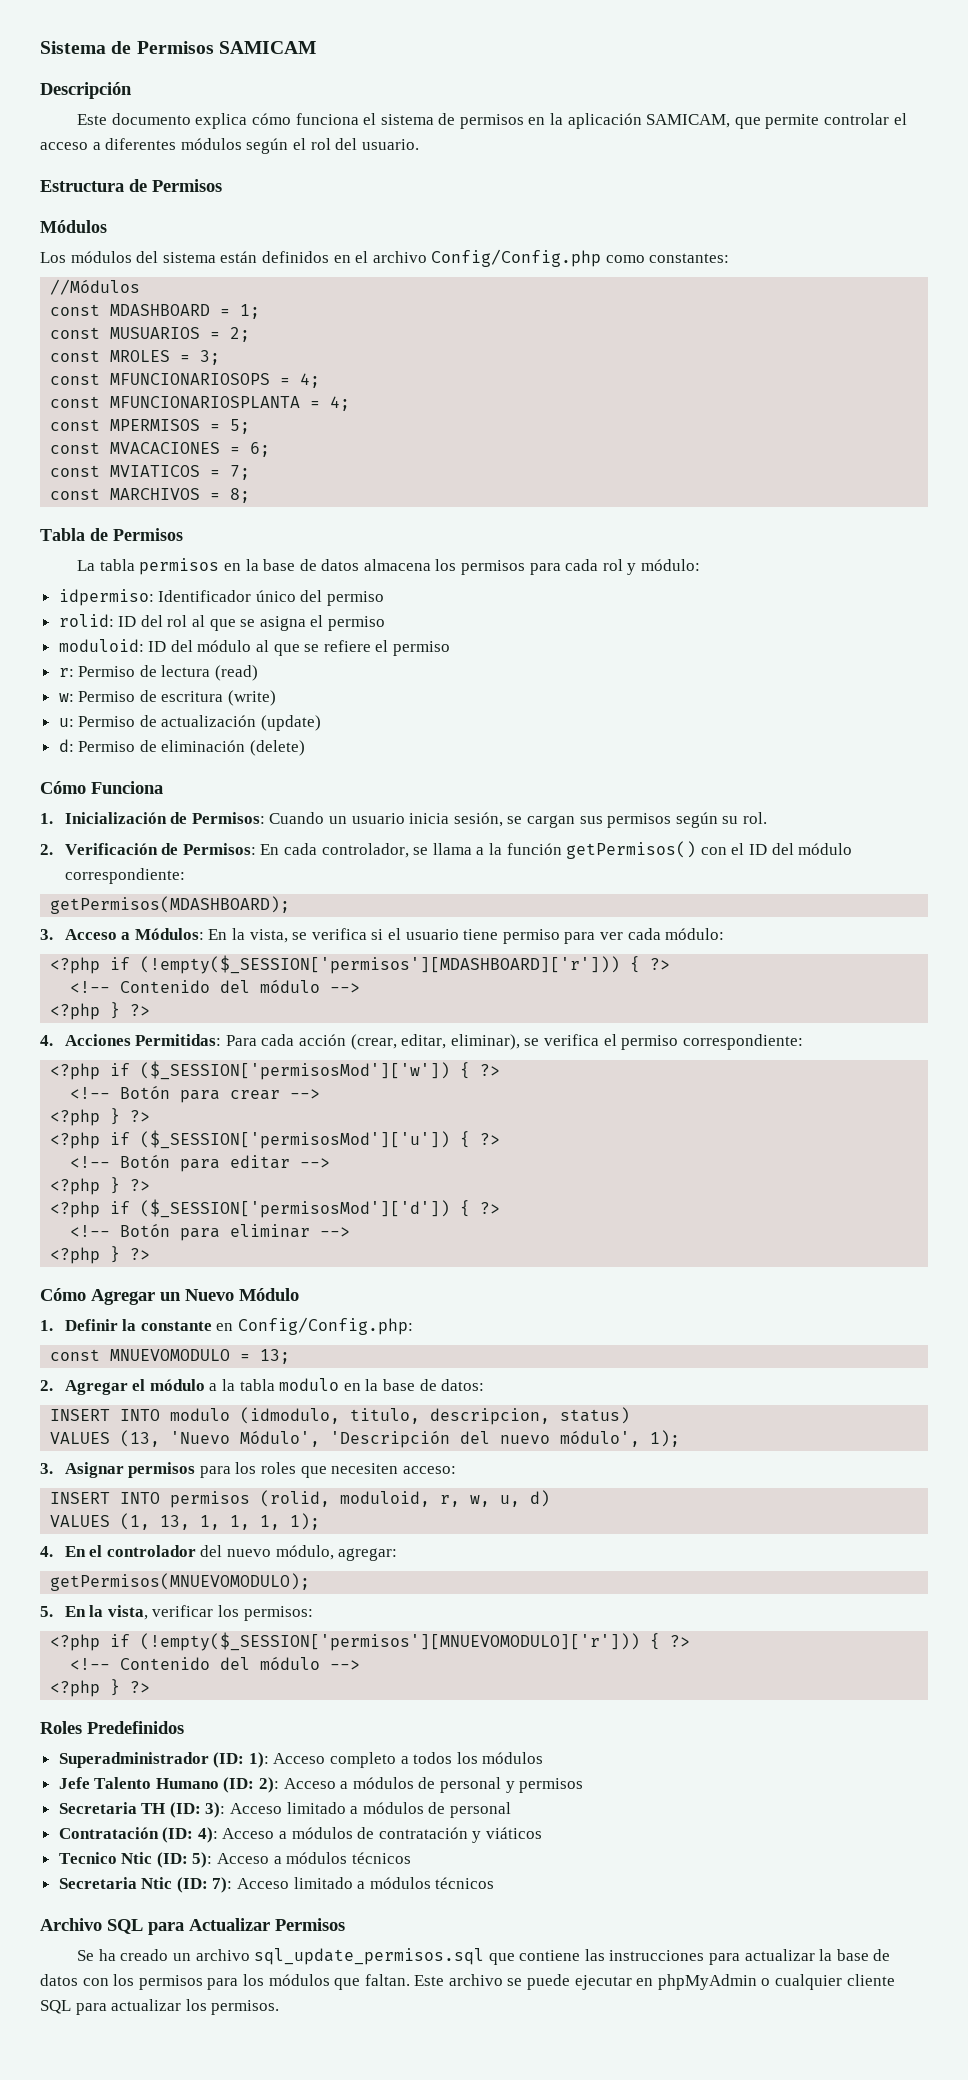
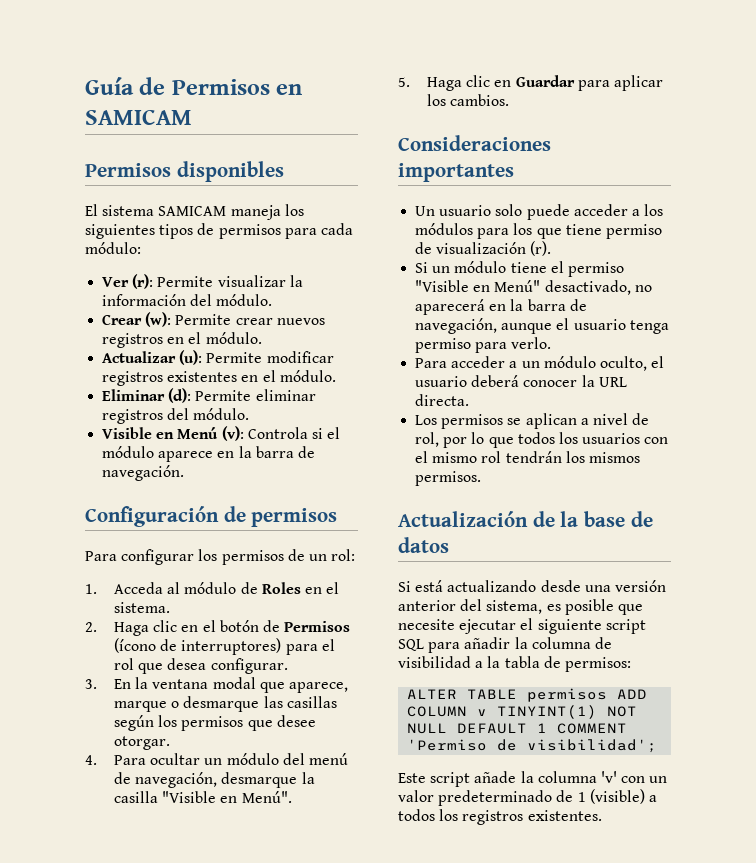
- Sistema de Permisos SAMICAM
+ Guía de Permisos en SAMICAM
- Descripción
- Este documento explica cómo funciona el sistema de permisos en la aplicación SAMICAM, que permite controlar el acceso a diferentes módulos según el rol del usuario.
- Estructura de Permisos
- Módulos
- Los módulos del sistema están definidos en el archivo Config/Config.php como constantes:
- //Módulos
- const MDASHBOARD = 1;
- const MUSUARIOS = 2;
- const MROLES = 3;
- const MFUNCIONARIOSOPS = 4;
- const MFUNCIONARIOSPLANTA = 4;
- const MPERMISOS = 5;
- const MVACACIONES = 6;
- const MVIATICOS = 7;
- const MARCHIVOS = 8;
- Tabla de Permisos
- La tabla permisos en la base de datos almacena los permisos para cada rol y módulo:
- idpermiso: Identificador único del permiso
- rolid: ID del rol al que se asigna el permiso
- moduloid: ID del módulo al que se refiere el permiso
- r: Permiso de lectura (read)
- w: Permiso de escritura (write)
- u: Permiso de actualización (update)
- d: Permiso de eliminación (delete)
- Cómo Funciona
- 1. Inicialización de Permisos: Cuando un usuario inicia sesión, se cargan sus permisos según su rol.
- 2. Verificación de Permisos: En cada controlador, se llama a la función getPermisos() con el ID del módulo correspondiente:
- getPermisos(MDASHBOARD);
- 3. Acceso a Módulos: En la vista, se verifica si el usuario tiene permiso para ver cada módulo:
- <?php if (!empty($_SESSION['permisos'][MDASHBOARD]['r'])) { ?>
- <!-- Contenido del módulo -->
- <?php } ?>
- 4. Acciones Permitidas: Para cada acción (crear, editar, eliminar), se verifica el permiso correspondiente:
- <?php if ($_SESSION['permisosMod']['w']) { ?>
- <!-- Botón para crear -->
- <?php } ?>
- <?php if ($_SESSION['permisosMod']['u']) { ?>
- <!-- Botón para editar -->
- <?php } ?>
- <?php if ($_SESSION['permisosMod']['d']) { ?>
- <!-- Botón para eliminar -->
- <?php } ?>
- Cómo Agregar un Nuevo Módulo
- 1. Definir la constante en Config/Config.php:
- const MNUEVOMODULO = 13;
- 2. Agregar el módulo a la tabla modulo en la base de datos:
- INSERT INTO modulo (idmodulo, titulo, descripcion, status)
- VALUES (13, 'Nuevo Módulo', 'Descripción del nuevo módulo', 1);
- 3. Asignar permisos para los roles que necesiten acceso:
- INSERT INTO permisos (rolid, moduloid, r, w, u, d)
- VALUES (1, 13, 1, 1, 1, 1);
- 4. En el controlador del nuevo módulo, agregar:
- getPermisos(MNUEVOMODULO);
- 5. En la vista, verificar los permisos:
- <?php if (!empty($_SESSION['permisos'][MNUEVOMODULO]['r'])) { ?>
- <!-- Contenido del módulo -->
- <?php } ?>
- Roles Predefinidos
- Superadministrador (ID: 1): Acceso completo a todos los módulos
- Jefe Talento Humano (ID: 2): Acceso a módulos de personal y permisos
- Secretaria TH (ID: 3): Acceso limitado a módulos de personal
- Contratación (ID: 4): Acceso a módulos de contratación y viáticos
- Tecnico Ntic (ID: 5): Acceso a módulos técnicos
- Secretaria Ntic (ID: 7): Acceso limitado a módulos técnicos
- Archivo SQL para Actualizar Permisos
- Se ha creado un archivo sql_update_permisos.sql que contiene las instrucciones para actualizar la base de datos con los permisos para los módulos que faltan. Este archivo se puede ejecutar en phpMyAdmin o cualquier cliente SQL para actualizar los permisos.
+ Permisos disponibles
+ El sistema SAMICAM maneja los siguientes tipos de permisos para cada módulo:
+ Ver (r): Permite visualizar la información del módulo.
+ Crear (w): Permite crear nuevos registros en el módulo.
+ Actualizar (u): Permite modificar registros existentes en el módulo.
+ Eliminar (d): Permite eliminar registros del módulo.
+ Visible en Menú (v): Controla si el módulo aparece en la barra de navegación.
+ Configuración de permisos
+ Para configurar los permisos de un rol:
+ 1. Acceda al módulo de Roles en el sistema.
+ 2. Haga clic en el botón de Permisos (ícono de interruptores) para el rol que desea configurar.
+ 3. En la ventana modal que aparece, marque o desmarque las casillas según los permisos que desee otorgar.
+ 4. Para ocultar un módulo del menú de navegación, desmarque la casilla "Visible en Menú".
+ 5. Haga clic en Guardar para aplicar los cambios.
+ Consideraciones importantes
+ Un usuario solo puede acceder a los módulos para los que tiene permiso de visualización (r).
+ Si un módulo tiene el permiso "Visible en Menú" desactivado, no aparecerá en la barra de navegación, aunque el usuario tenga permiso para verlo.
+ Para acceder a un módulo oculto, el usuario deberá conocer la URL directa.
+ Los permisos se aplican a nivel de rol, por lo que todos los usuarios con el mismo rol tendrán los mismos permisos.
+ Actualización de la base de datos
+ Si está actualizando desde una versión anterior del sistema, es posible que necesite ejecutar el siguiente script SQL para añadir la columna de visibilidad a la tabla de permisos:
+ ALTER TABLE permisos ADD COLUMN v TINYINT(1) NOT NULL DEFAULT 1 COMMENT 'Permiso de visibilidad';
+ Este script añade la columna 'v' con un valor predeterminado de 1 (visible) a todos los registros existentes.

